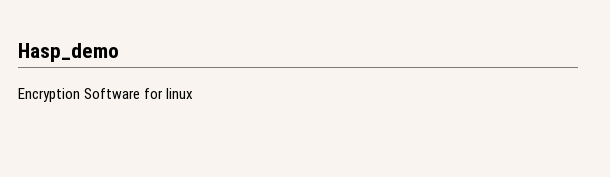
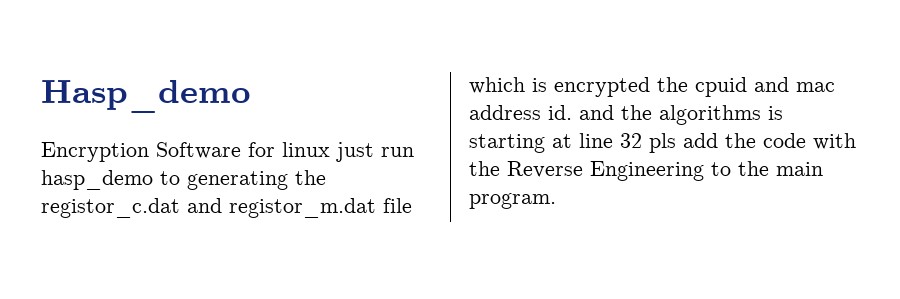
- Encryption Software for linux
+ Encryption Software for linux just run hasp_demo to generating the registor_c.dat and registor_m.dat file which is encrypted the cpuid and mac address id. and the algorithms is starting at line 32 pls add the code with the Reverse Engineering to the main program.

